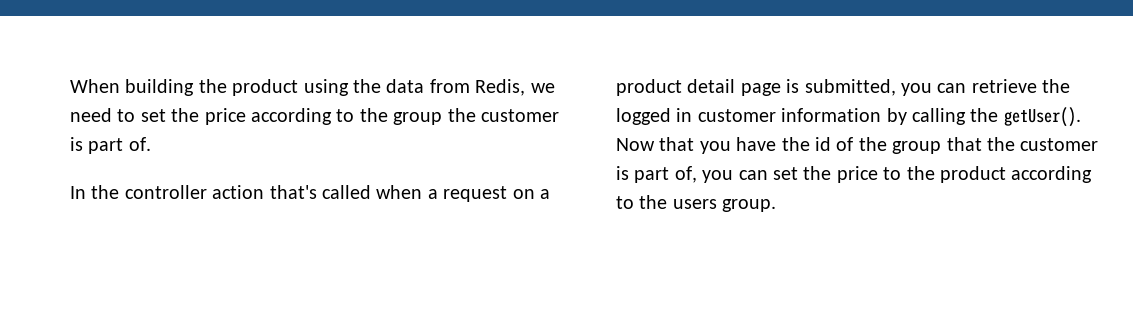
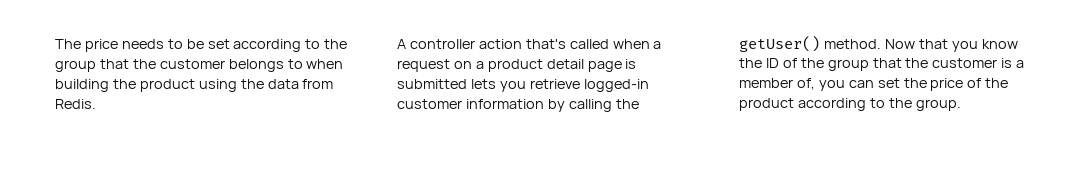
- When building the product using the data from Redis, we need to set the price according to the group the customer is part of.
- In the controller action that's called when a request on a product detail page is submitted, you can retrieve the logged in customer information by calling the getUser().
+ The price needs to be set according to the group that the customer belongs to when building the product using the data from Redis.
+ A controller action that's called when a request on a product detail page is submitted lets you retrieve logged-in customer information by calling the getUser() method.
- Now that you have the id of the group that the customer is part of, you can set the price to the product according to the users group.
+ Now that you know the ID of the group that the customer is a member of, you can set the price of the product according to the group.

